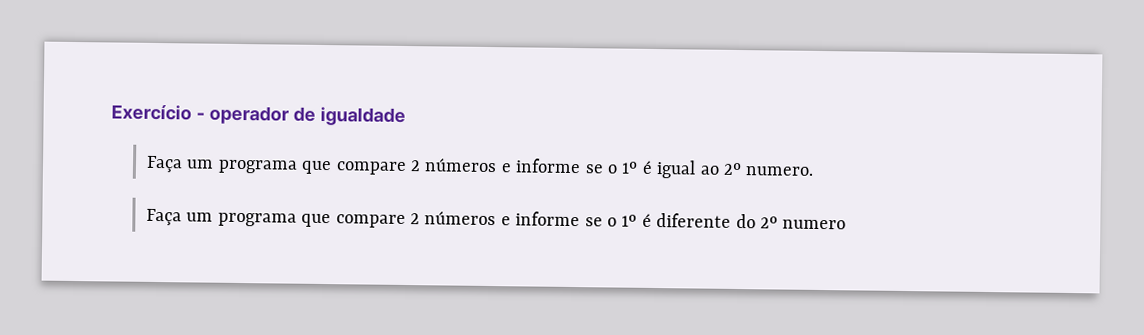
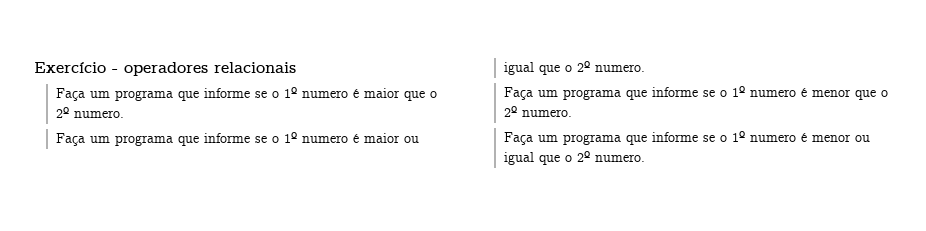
- Exercício - operador de igualdade
- Faça um programa que compare 2 números e informe se o 1º é igual ao 2º numero.
- Faça um programa que compare 2 números e informe se o 1º é diferente do 2º numero
+ Exercício - operadores relacionais
+ Faça um programa que informe se o 1º numero é maior que o 2º numero.
+ Faça um programa que informe se o 1º numero é maior ou igual que o 2º numero.
+ Faça um programa que informe se o 1º numero é menor que o 2º numero.
+ Faça um programa que informe se o 1º numero é menor ou igual que o 2º numero.

